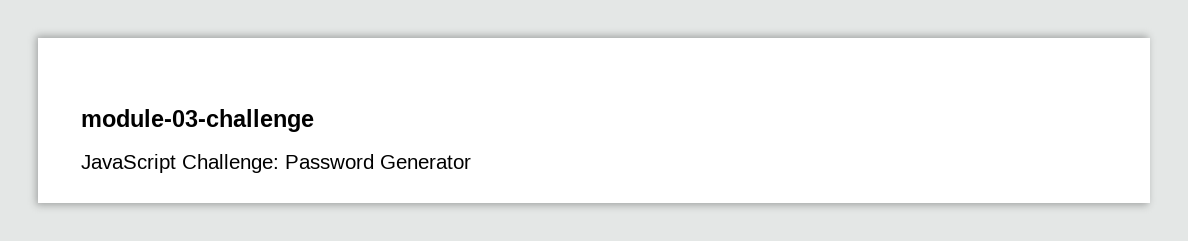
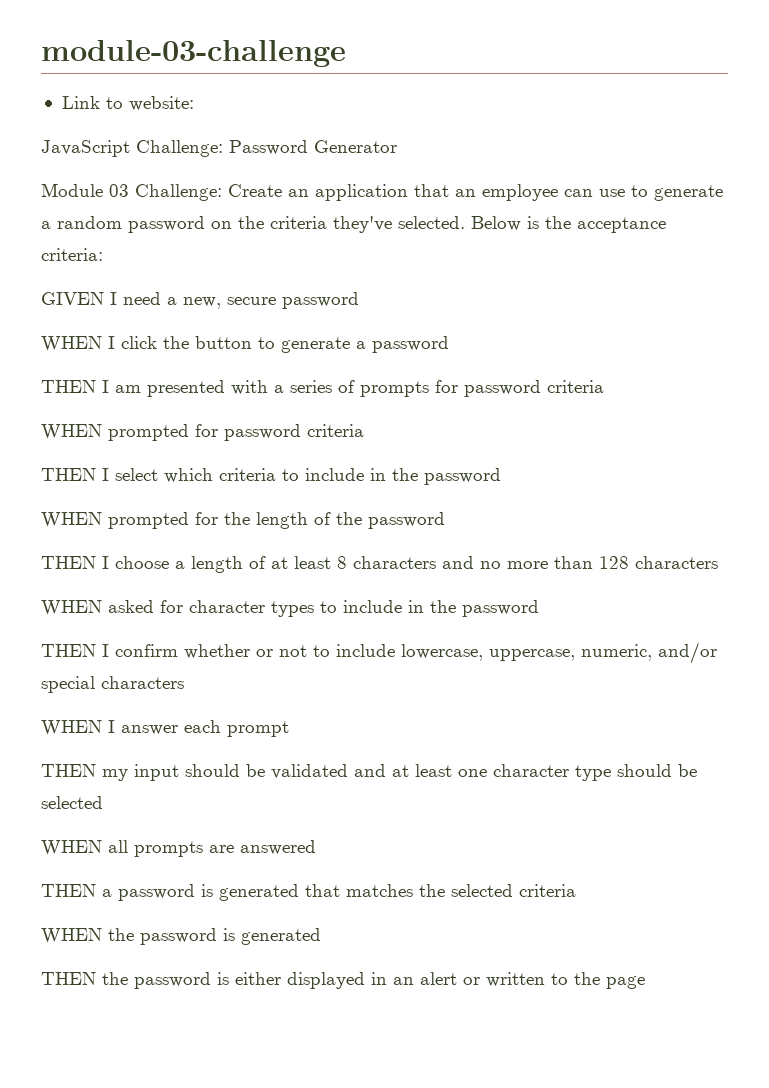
+ Link to website:
+ Module 03 Challenge: Create an application that an employee can use to generate a random password on the criteria they've selected. Below is the acceptance criteria:
+ GIVEN I need a new, secure password
+ WHEN I click the button to generate a password
+ THEN I am presented with a series of prompts for password criteria
+ WHEN prompted for password criteria
+ THEN I select which criteria to include in the password
+ WHEN prompted for the length of the password
+ THEN I choose a length of at least 8 characters and no more than 128 characters
+ WHEN asked for character types to include in the password
+ THEN I confirm whether or not to include lowercase, uppercase, numeric, and/or special characters
+ WHEN I answer each prompt
+ THEN my input should be validated and at least one character type should be selected
+ WHEN all prompts are answered
+ THEN a password is generated that matches the selected criteria
+ WHEN the password is generated
+ THEN the password is either displayed in an alert or written to the page

